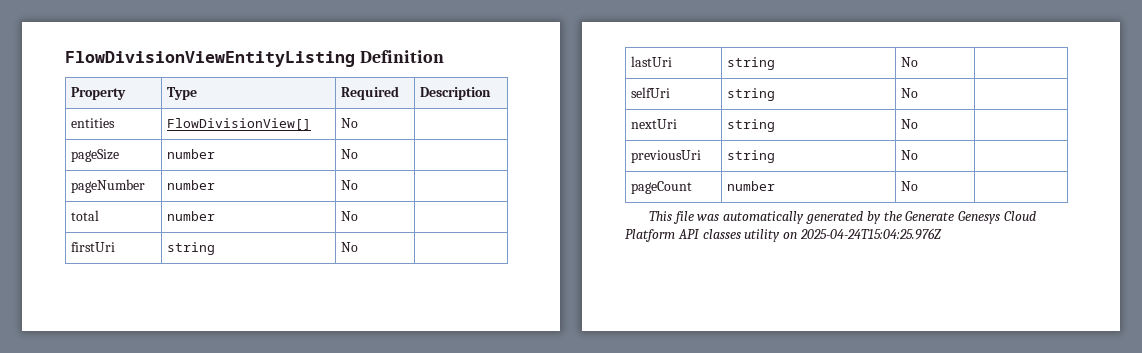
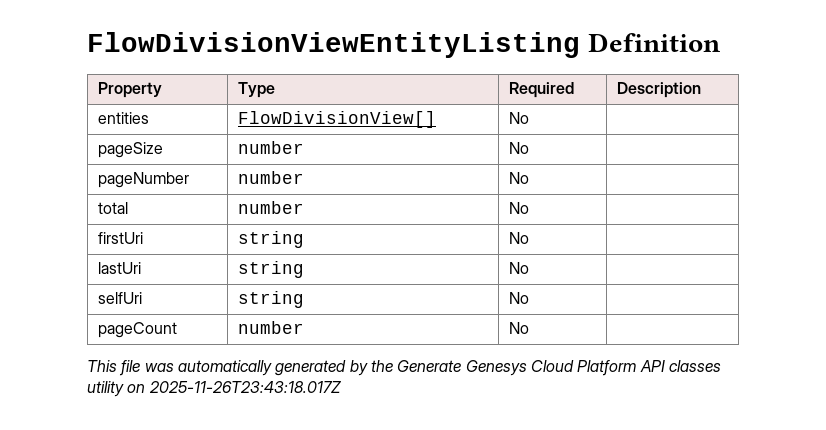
- nextUri | string | No |
- previousUri | string | No |
- This file was automatically generated by the Generate Genesys Cloud Platform API classes utility on 2025-04-24T15:04:25.976Z
+ This file was automatically generated by the Generate Genesys Cloud Platform API classes utility on 2025-11-26T23:43:18.017Z

